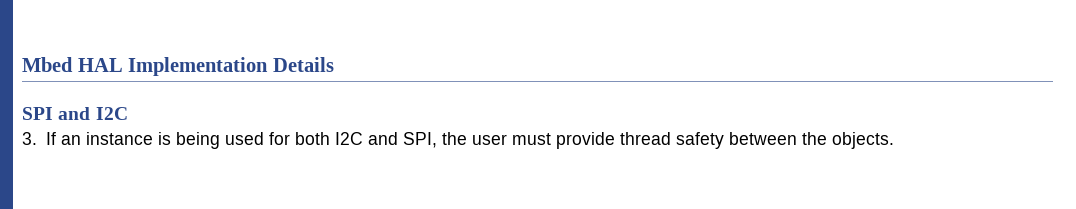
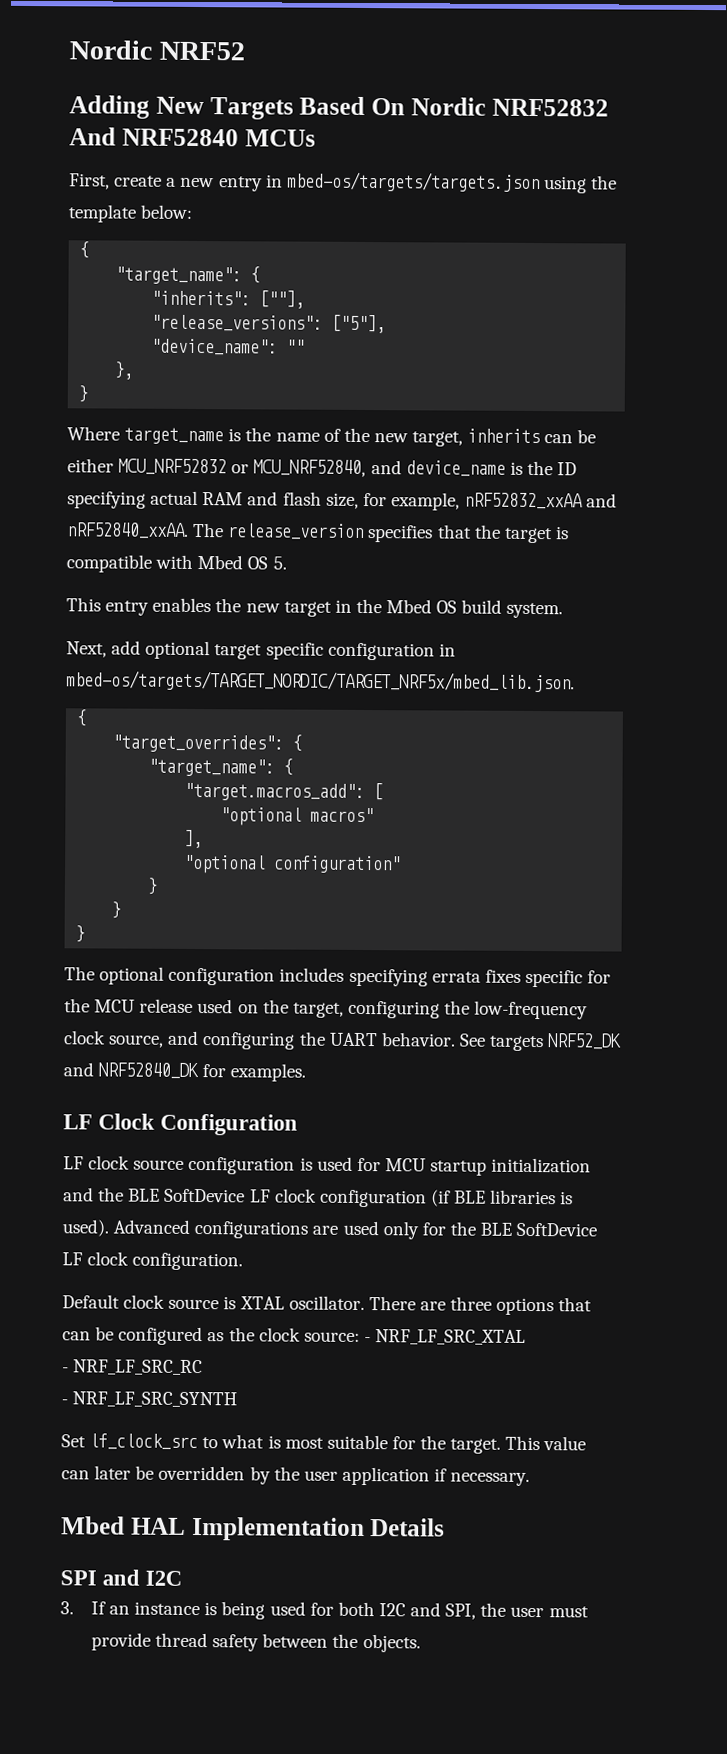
+ Nordic NRF52
+ Adding New Targets Based On Nordic NRF52832 And NRF52840 MCUs
+ First, create a new entry in mbed-os/targets/targets.json using the template below:
+ {
+ "target_name": {
+ "inherits": [""],
+ "release_versions": ["5"],
+ "device_name": ""
+ },
+ }
+ Where target_name is the name of the new target, inherits can be either MCU_NRF52832 or MCU_NRF52840, and device_name is the ID specifying actual RAM and flash size, for example, nRF52832_xxAA and nRF52840_xxAA. The release_version specifies that the target is compatible with Mbed OS 5.
+ This entry enables the new target in the Mbed OS build system.
+ Next, add optional target specific configuration in mbed-os/targets/TARGET_NORDIC/TARGET_NRF5x/mbed_lib.json.
+ {
+ "target_overrides": {
+ "target_name": {
+ "target.macros_add": [
+ "optional macros"
+ ],
+ "optional configuration"
+ }
+ }
+ }
+ The optional configuration includes specifying errata fixes specific for the MCU release used on the target, configuring the low-frequency clock source, and configuring the UART behavior. See targets NRF52_DK and NRF52840_DK for examples.
+ LF Clock Configuration
+ LF clock source configuration is used for MCU startup initialization and the BLE SoftDevice LF clock configuration (if BLE libraries is used). Advanced configurations are used only for the BLE SoftDevice LF clock configuration.
+ Default clock source is XTAL oscillator. There are three options that can be configured as the clock source: - NRF_LF_SRC_XTAL
+ - NRF_LF_SRC_RC
+ - NRF_LF_SRC_SYNTH
+ Set lf_clock_src to what is most suitable for the target. This value can later be overridden by the user application if necessary.

